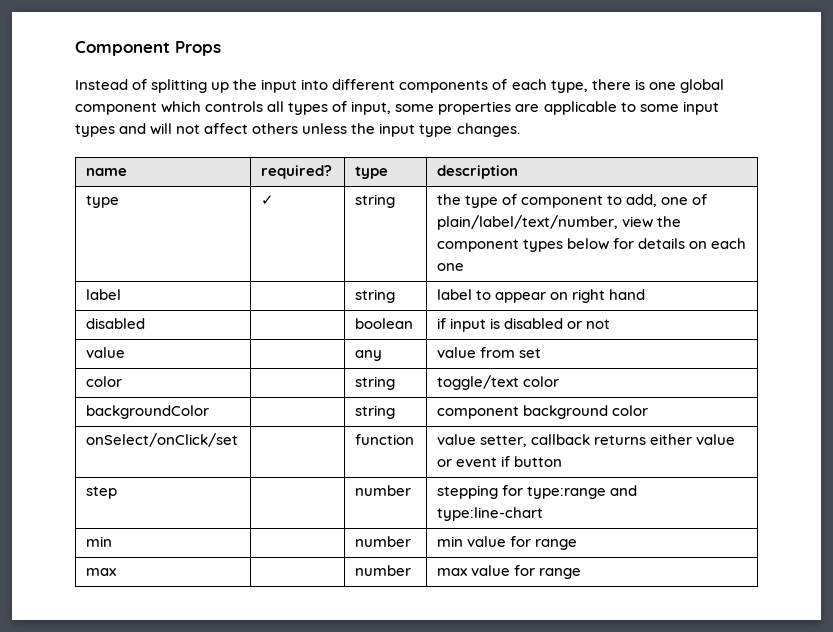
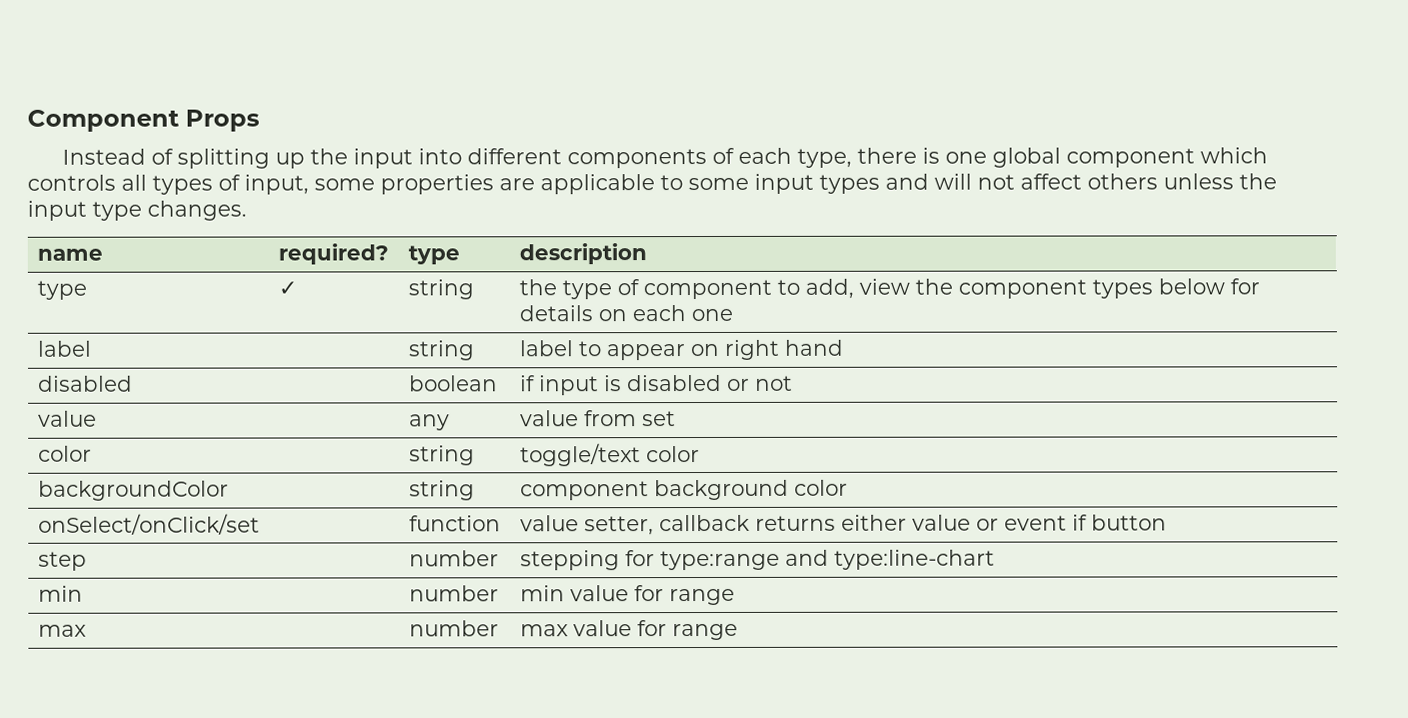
- type | ✓ | string | the type of component to add, one of plain/label/text/number, view the component types below for details on each one
+ type | ✓ | string | the type of component to add, view the component types below for details on each one

